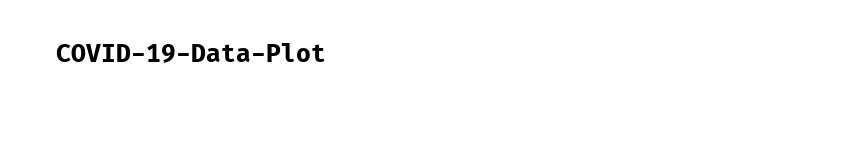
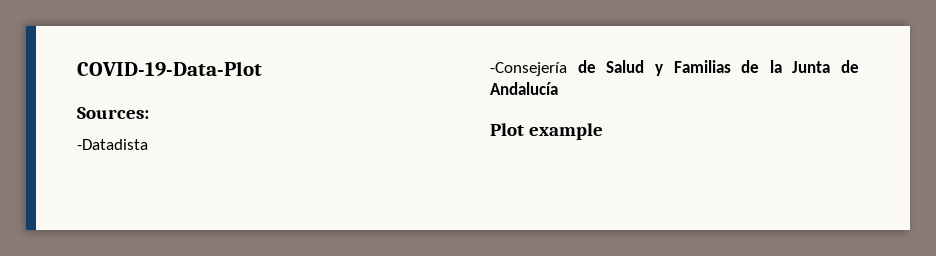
+ Sources:
+ -Datadista
+ -Consejería de Salud y Familias de la Junta de Andalucía
+ Plot example

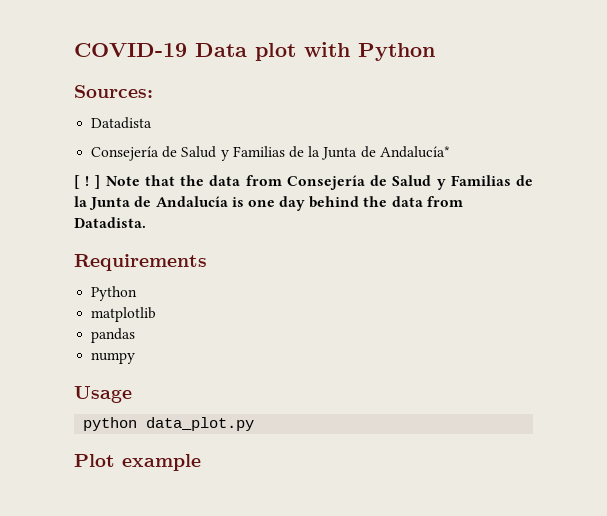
- COVID-19-Data-Plot
+ COVID-19 Data plot with Python
  Sources:
- -Datadista
- -Consejería de Salud y Familias de la Junta de Andalucía
+ Datadista
+ Consejería de Salud y Familias de la Junta de Andalucía*
+ [ ! ] Note that the data from Consejería de Salud y Familias de la Junta de Andalucía is one day behind the data from Datadista.
+ Requirements
+ Python
+ matplotlib
+ pandas
+ numpy
+ Usage
+ python data_plot.py

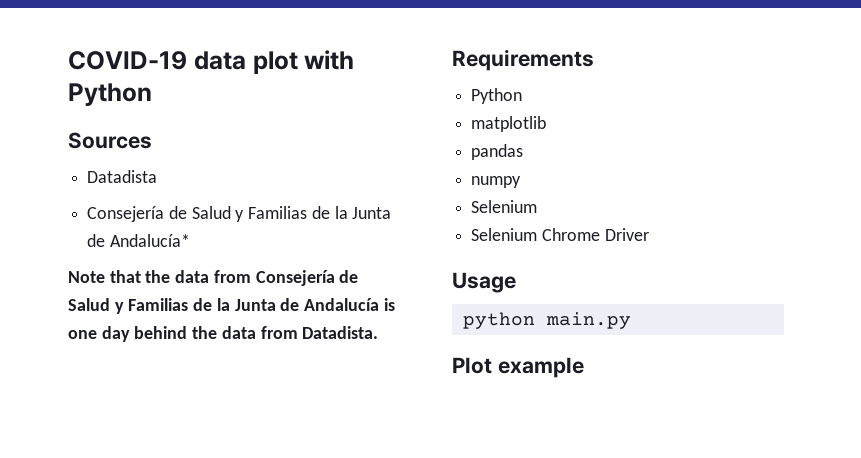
- COVID-19 Data plot with Python
+ COVID-19 data plot with Python
- Sources:
+ Sources
- [ ! ] Note that the data from Consejería de Salud y Familias de la Junta de Andalucía is one day behind the data from Datadista.
+ Note that the data from Consejería de Salud y Familias de la Junta de Andalucía is one day behind the data from Datadista.
  numpy
+ Selenium
+ Selenium Chrome Driver
- python data_plot.py
+ python main.py

